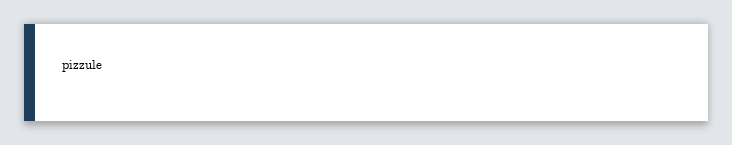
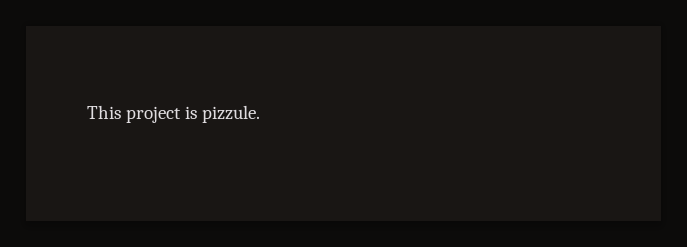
- pizzule
+ This project is pizzule.

